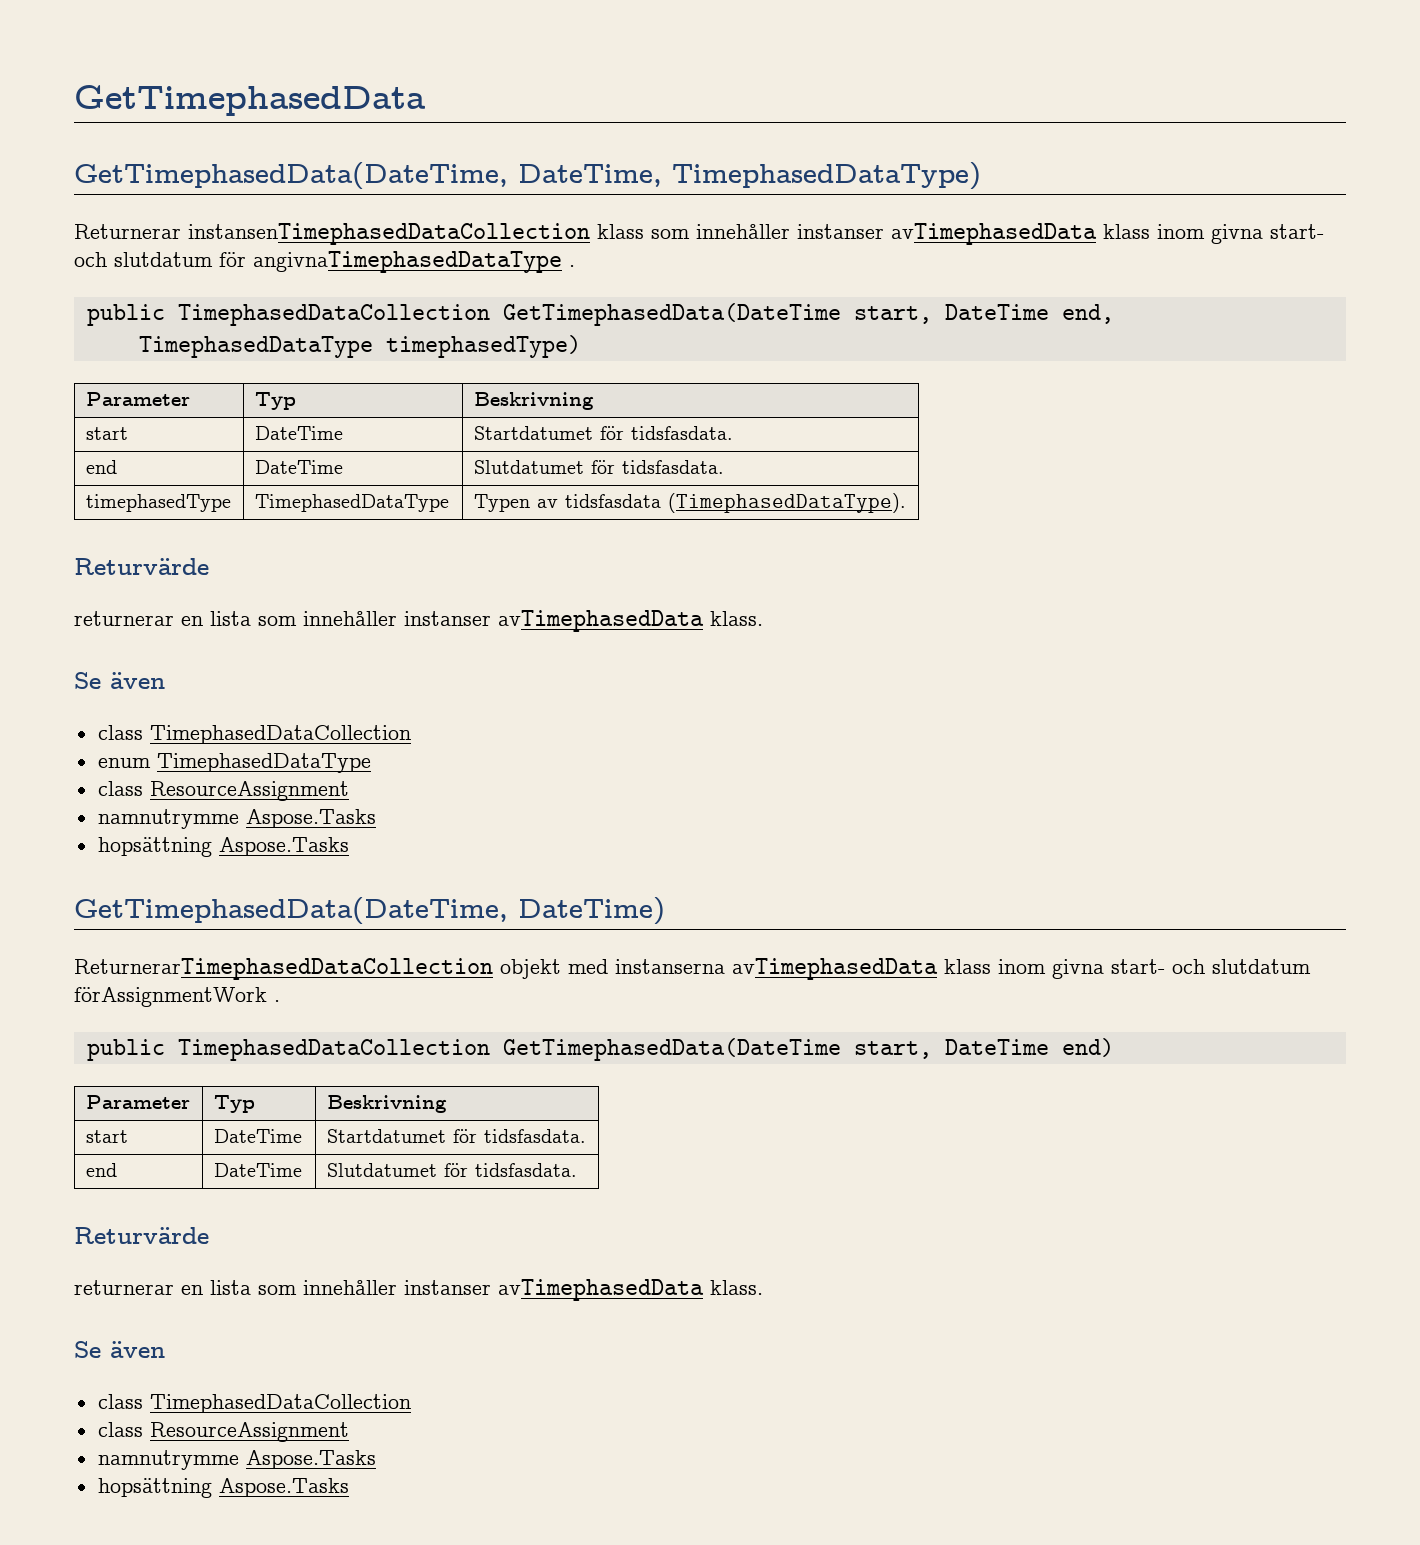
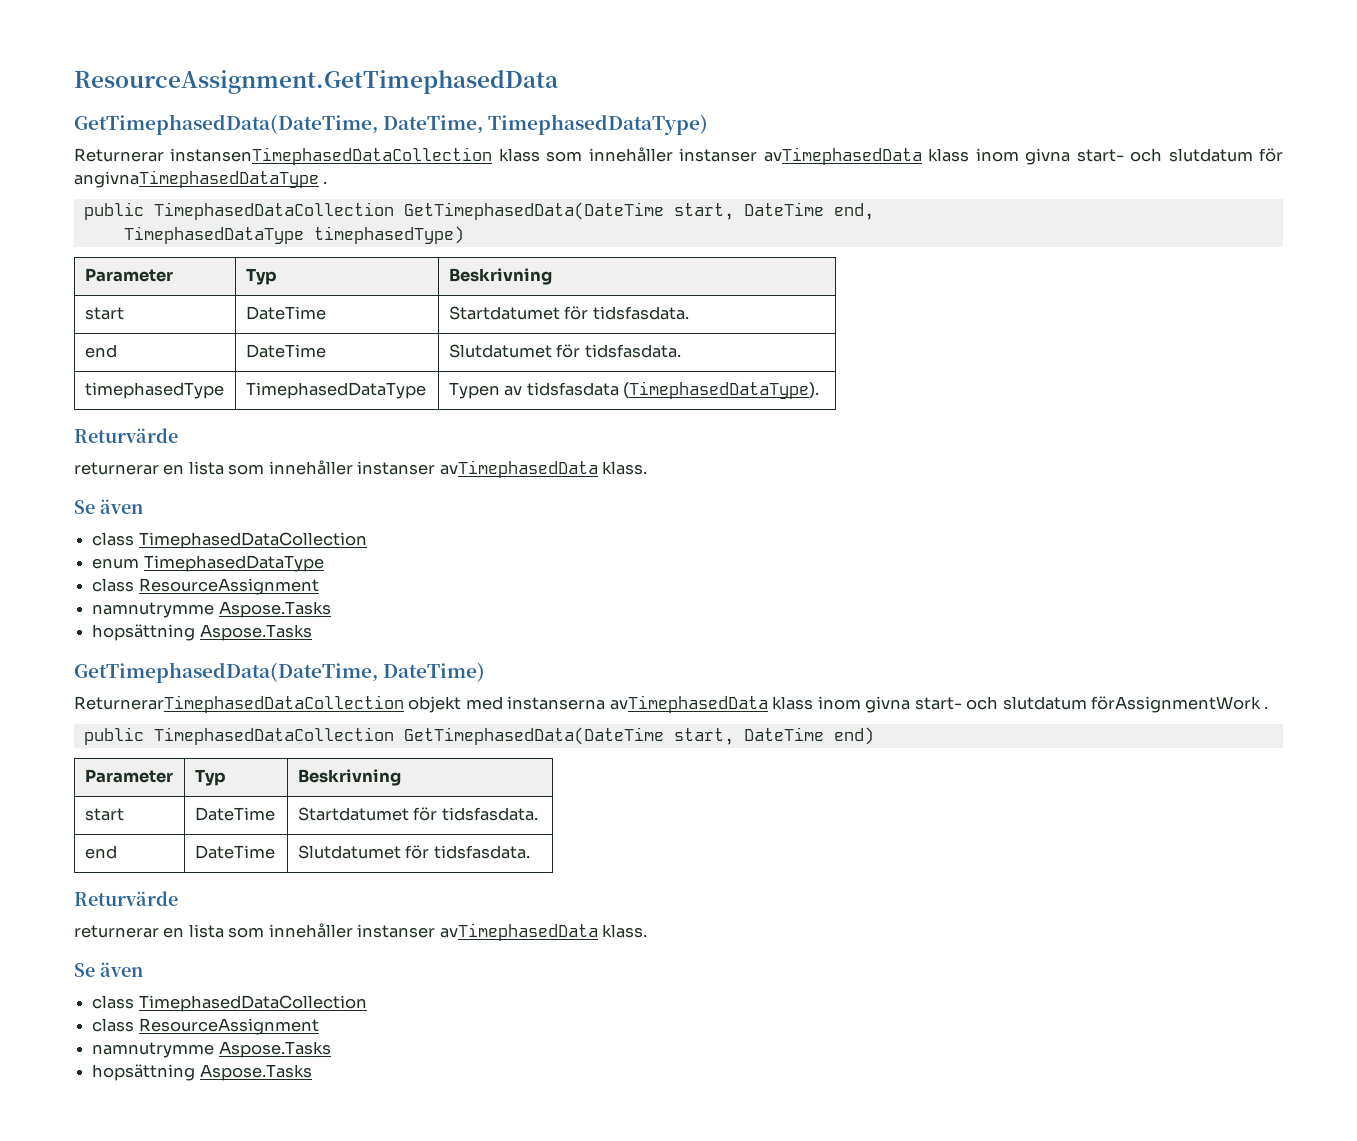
- GetTimephasedData
+ ResourceAssignment.GetTimephasedData

